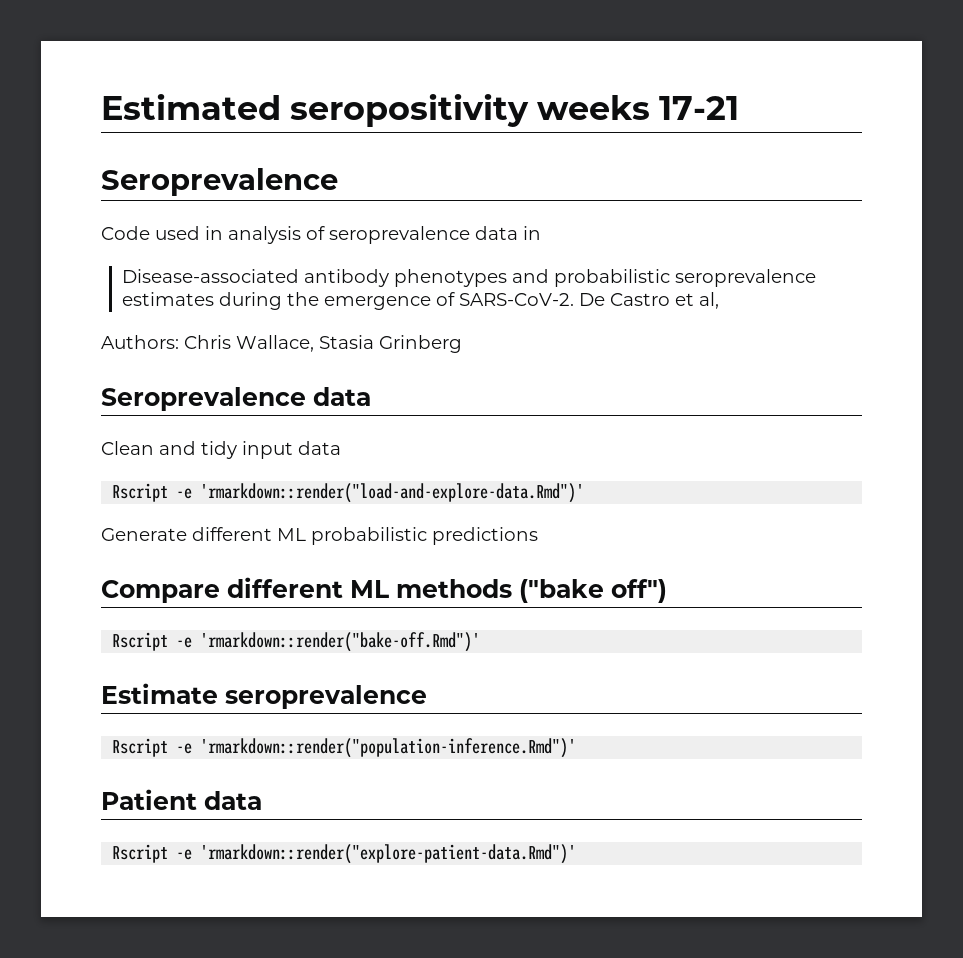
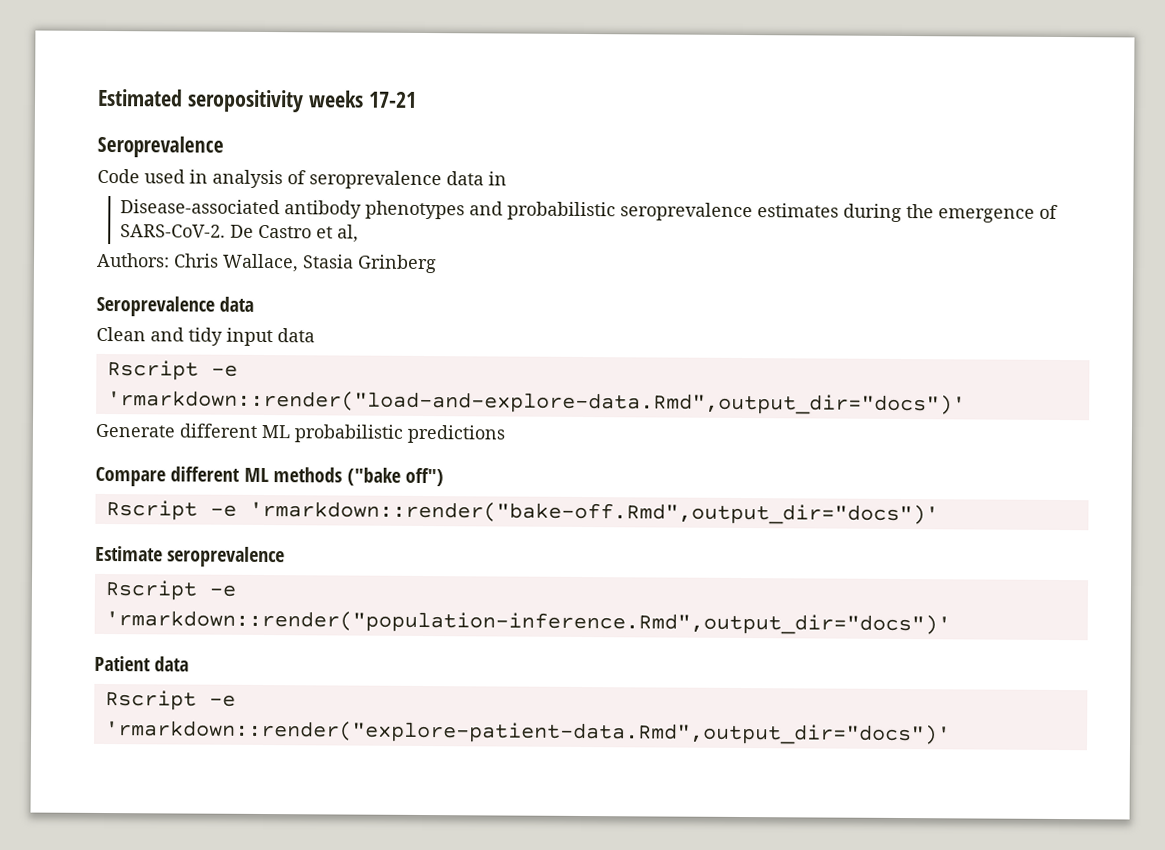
- Rscript -e 'rmarkdown::render("load-and-explore-data.Rmd")'
+ Rscript -e 'rmarkdown::render("load-and-explore-data.Rmd",output_dir="docs")'
- Rscript -e 'rmarkdown::render("bake-off.Rmd")'
+ Rscript -e 'rmarkdown::render("bake-off.Rmd",output_dir="docs")'
- Rscript -e 'rmarkdown::render("population-inference.Rmd")'
+ Rscript -e 'rmarkdown::render("population-inference.Rmd",output_dir="docs")'
- Rscript -e 'rmarkdown::render("explore-patient-data.Rmd")'
+ Rscript -e 'rmarkdown::render("explore-patient-data.Rmd",output_dir="docs")'

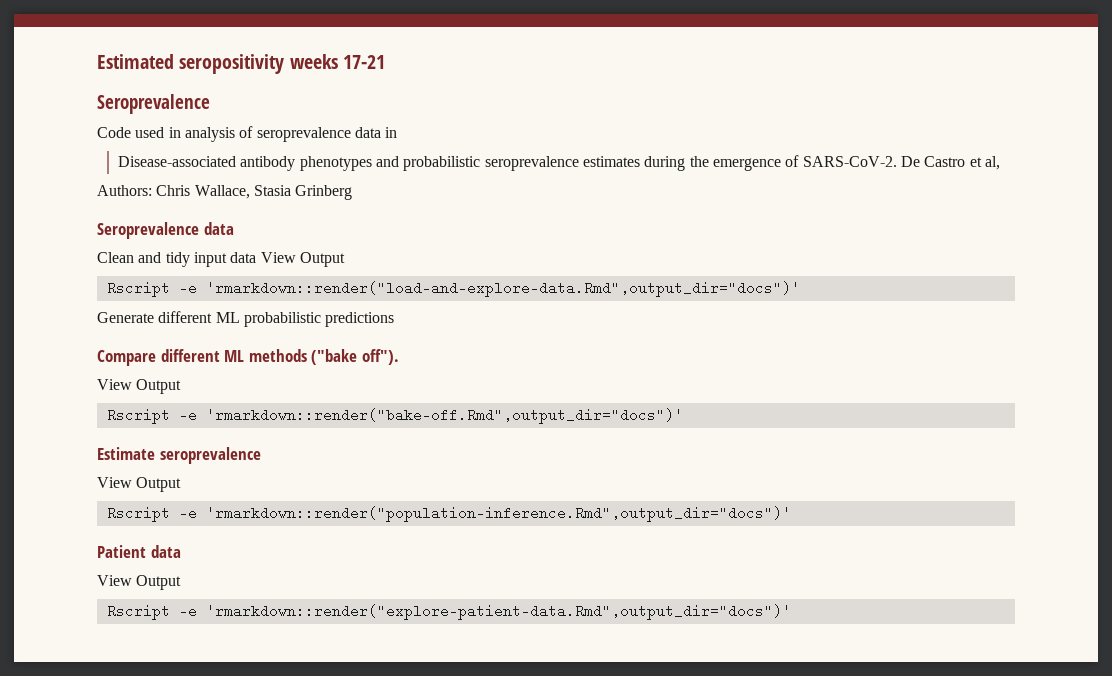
- Clean and tidy input data
+ Clean and tidy input data View Output
- Compare different ML methods ("bake off")
+ Compare different ML methods ("bake off").
+ View Output
  Estimate seroprevalence
+ View Output
  Patient data
+ View Output

